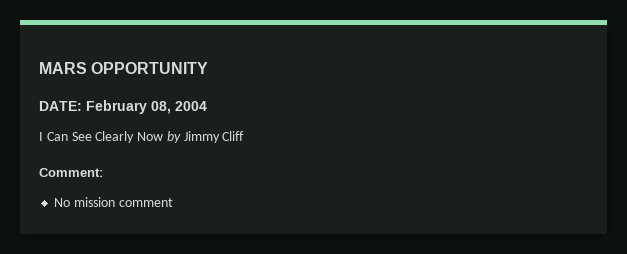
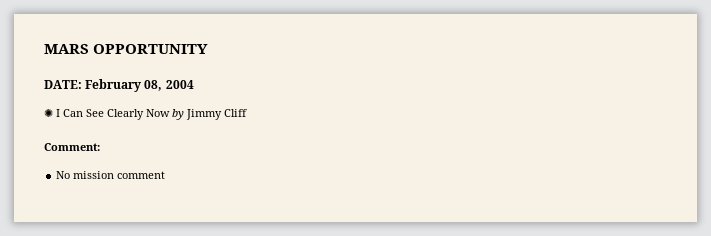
- I Can See Clearly Now by Jimmy Cliff
+ ✺ I Can See Clearly Now by Jimmy Cliff

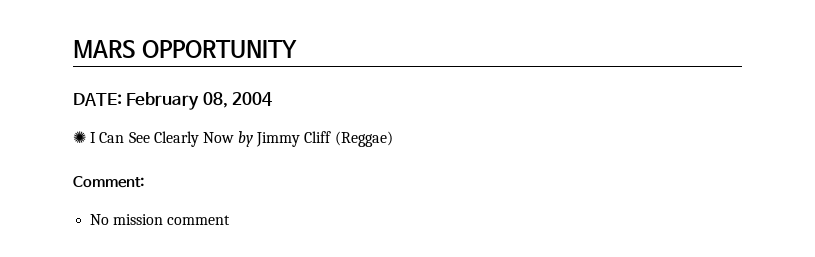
- ✺ I Can See Clearly Now by Jimmy Cliff
+ ✺ I Can See Clearly Now by Jimmy Cliff (Reggae)

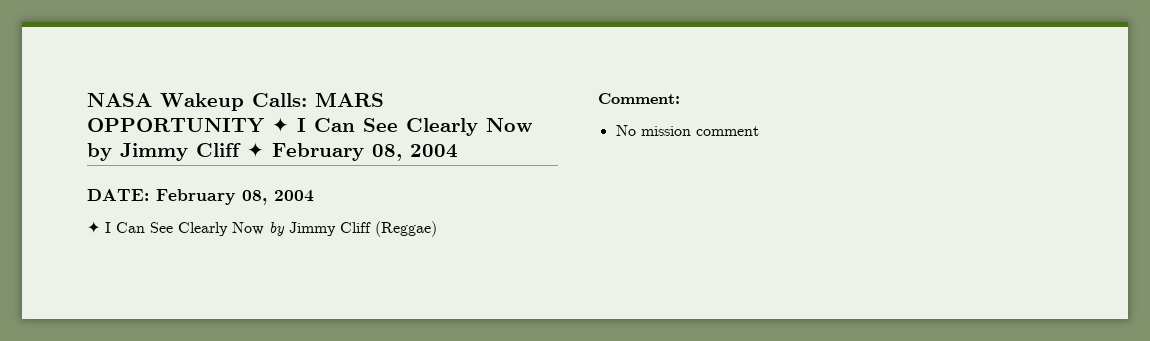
- MARS OPPORTUNITY
+ NASA Wakeup Calls: MARS OPPORTUNITY ✦ I Can See Clearly Now by Jimmy Cliff ✦ February 08, 2004
- ✺ I Can See Clearly Now by Jimmy Cliff (Reggae)
+ ✦ I Can See Clearly Now by Jimmy Cliff (Reggae)

